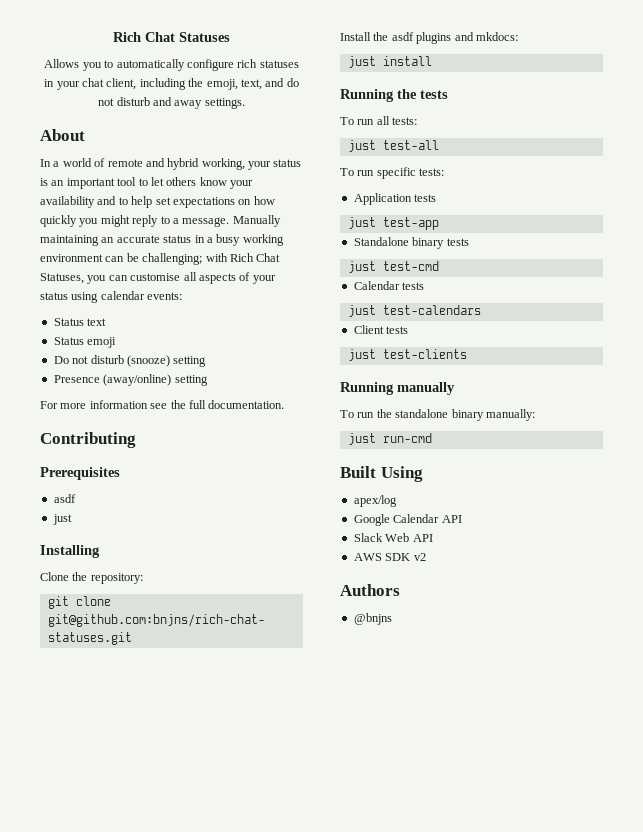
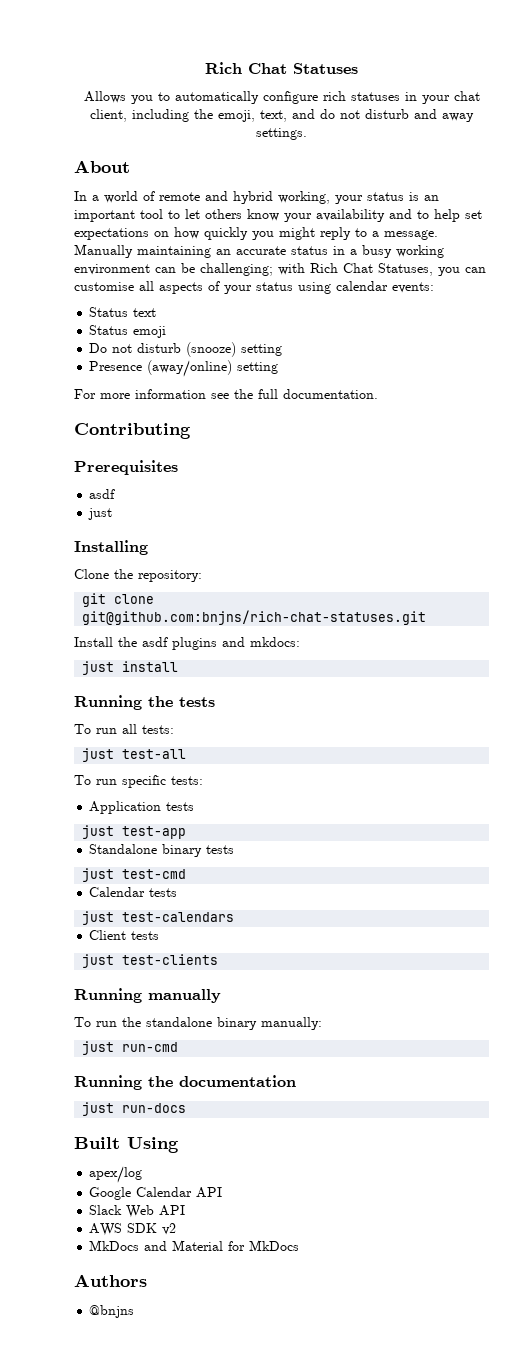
+ Running the documentation
+ just run-docs
+ MkDocs and Material for MkDocs

